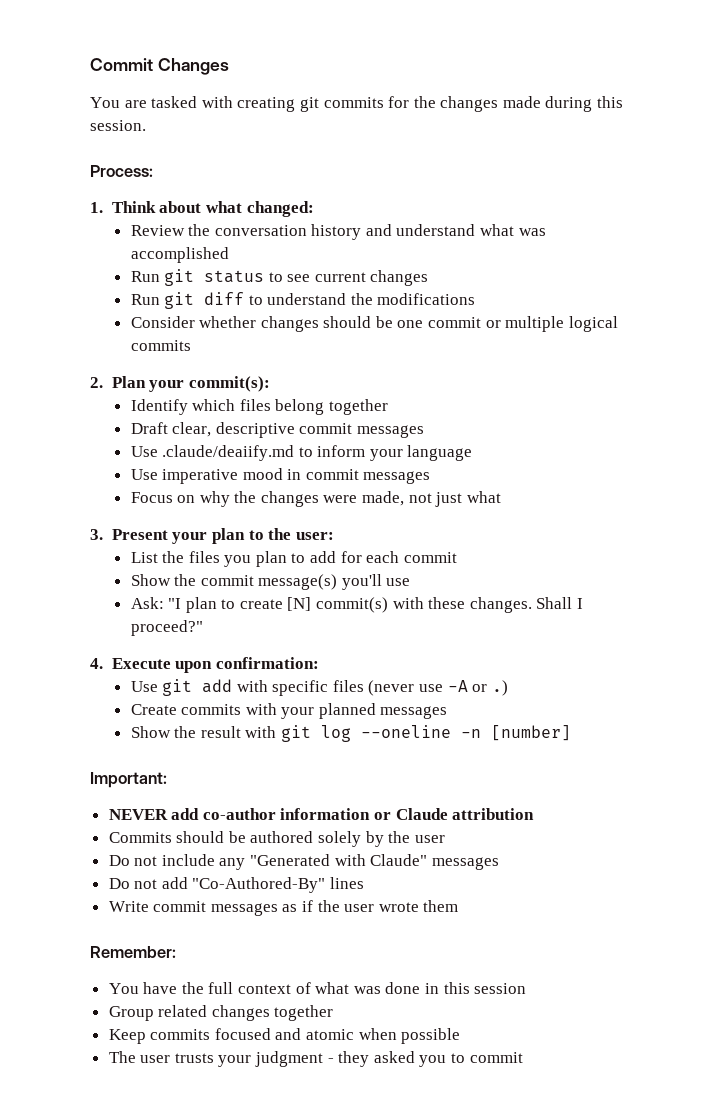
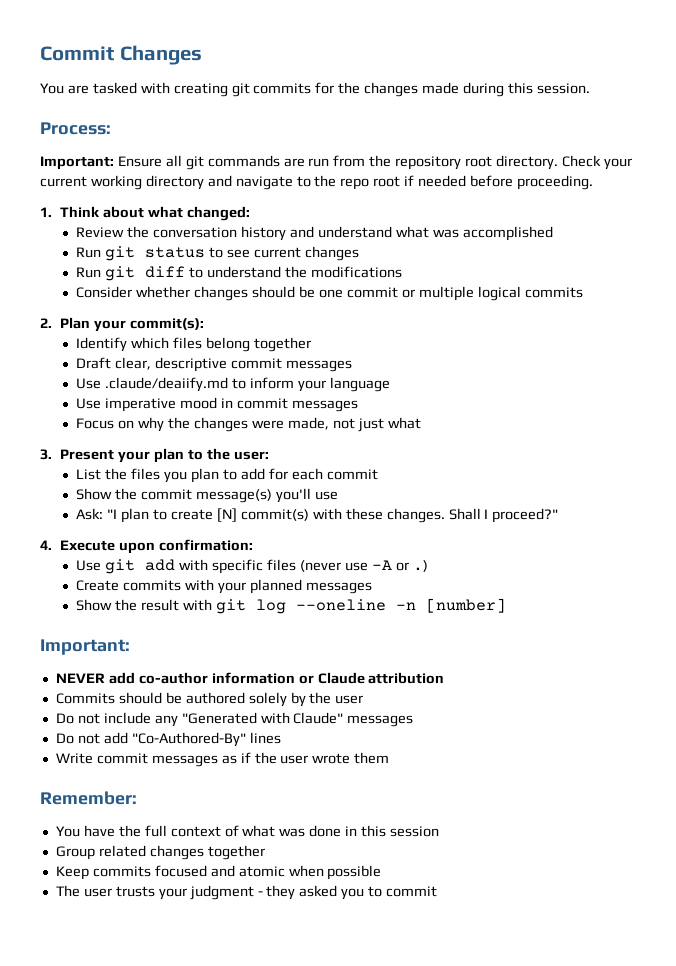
+ Important: Ensure all git commands are run from the repository root directory. Check your current working directory and navigate to the repo root if needed before proceeding.

